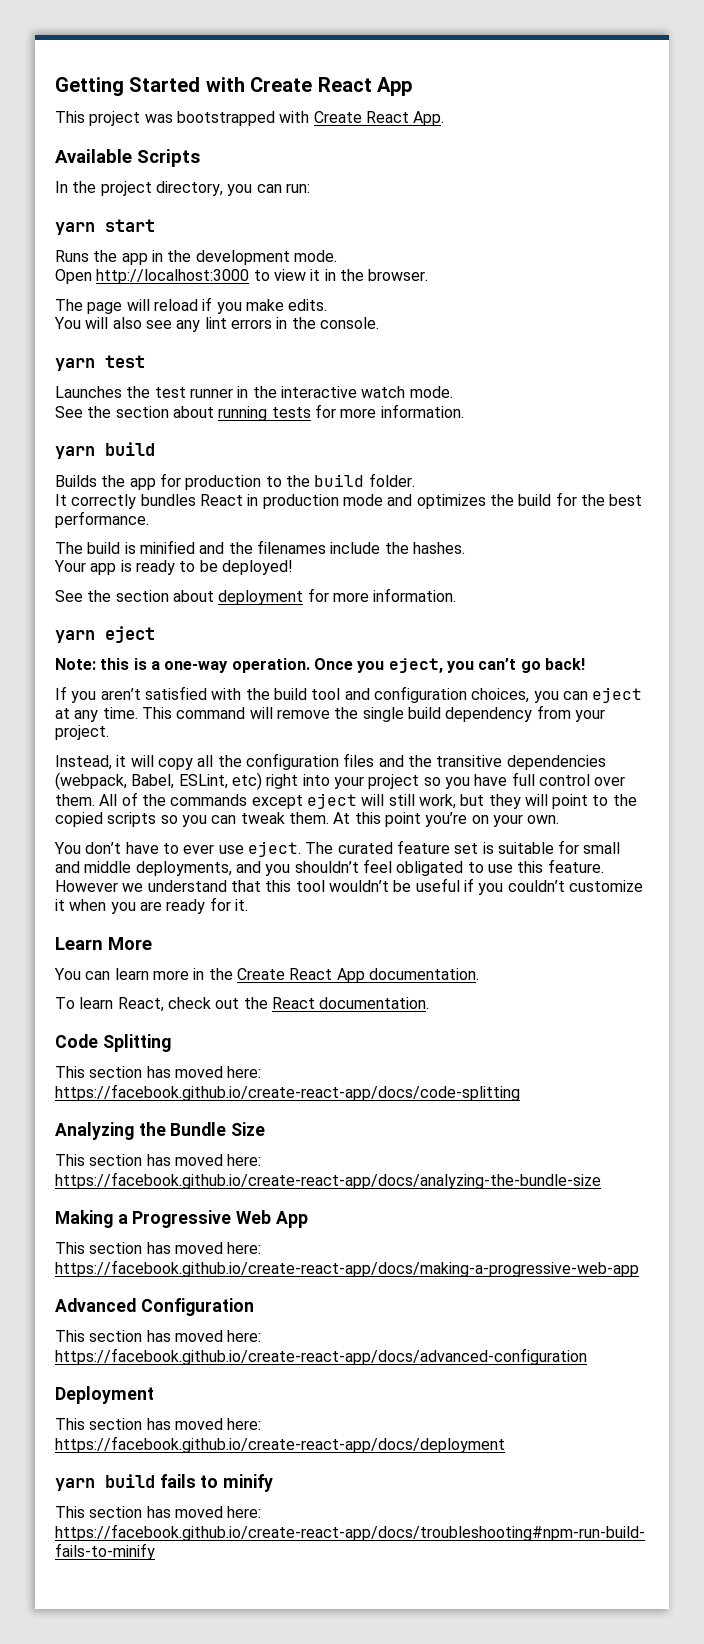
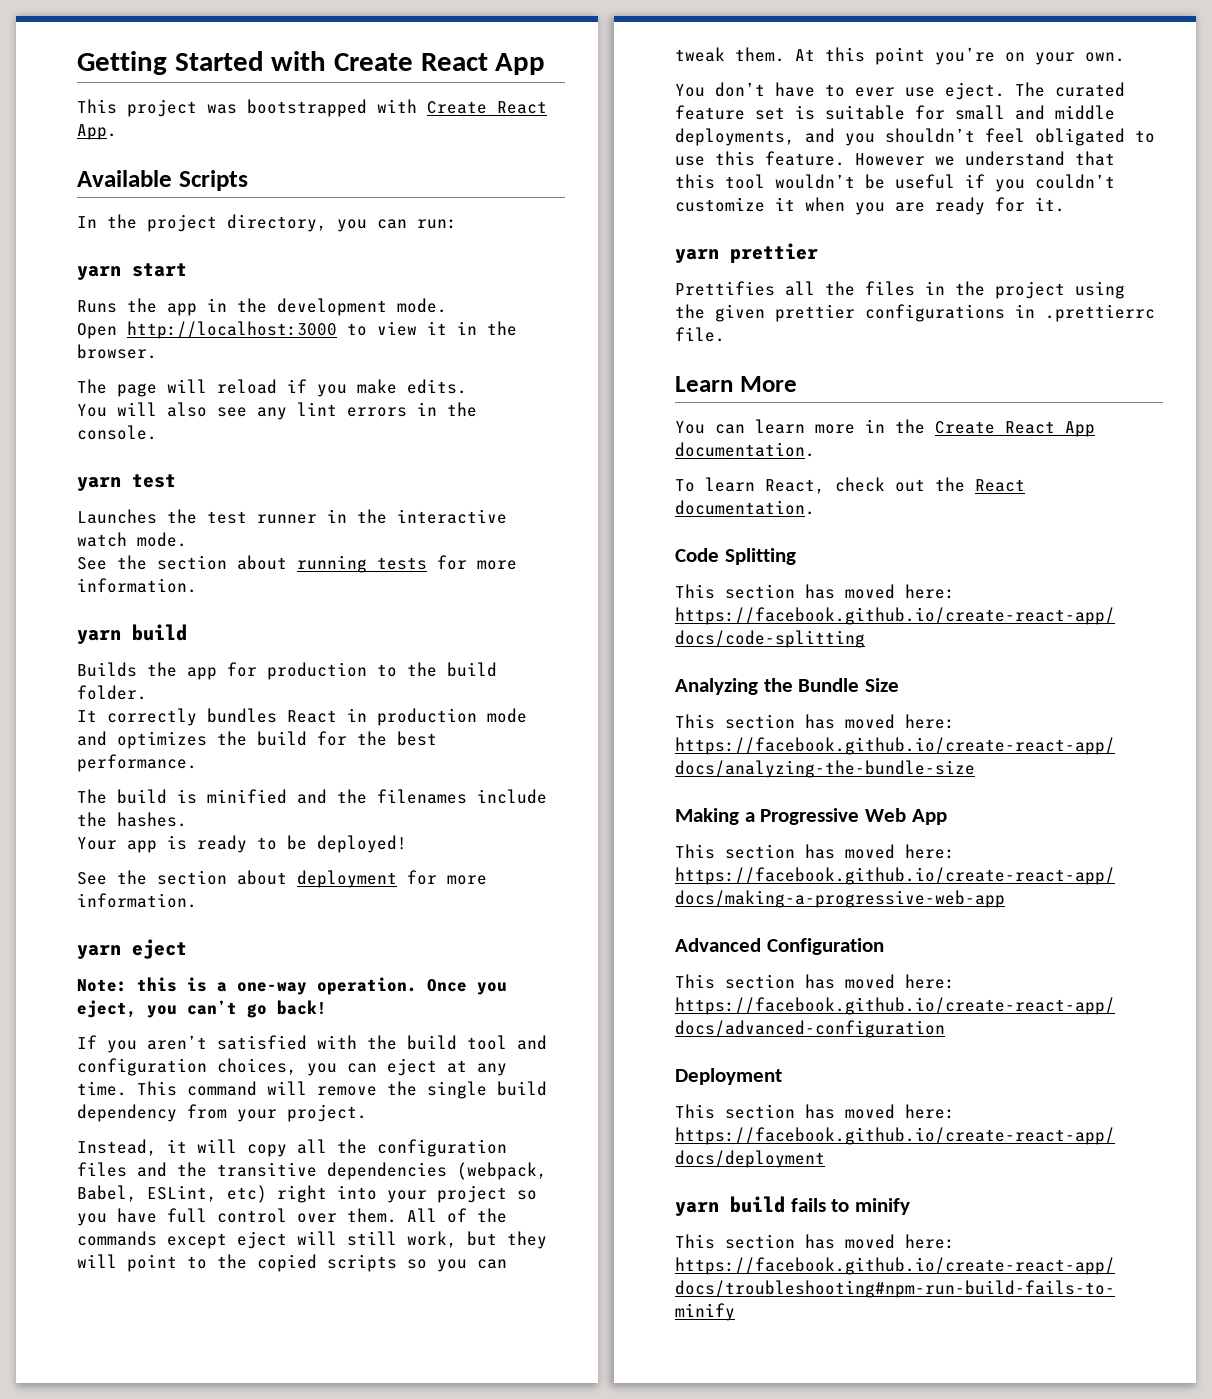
+ yarn prettier
+ Prettifies all the files in the project using the given prettier configurations in .prettierrc file.

